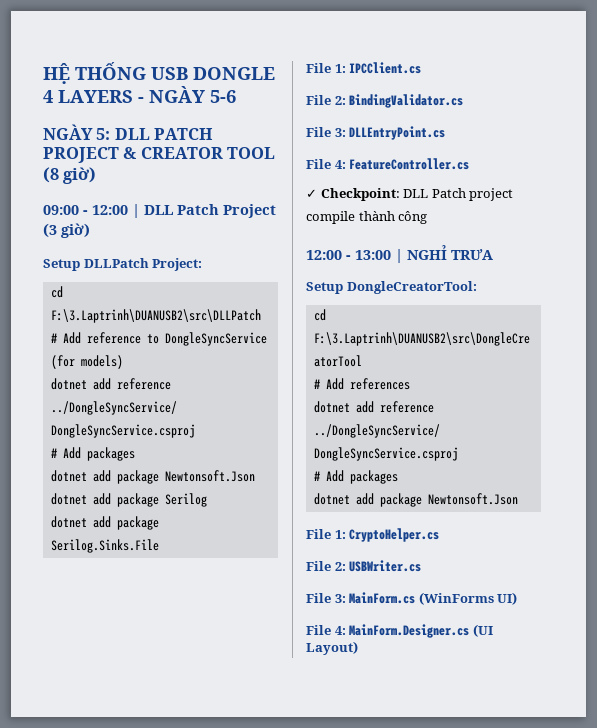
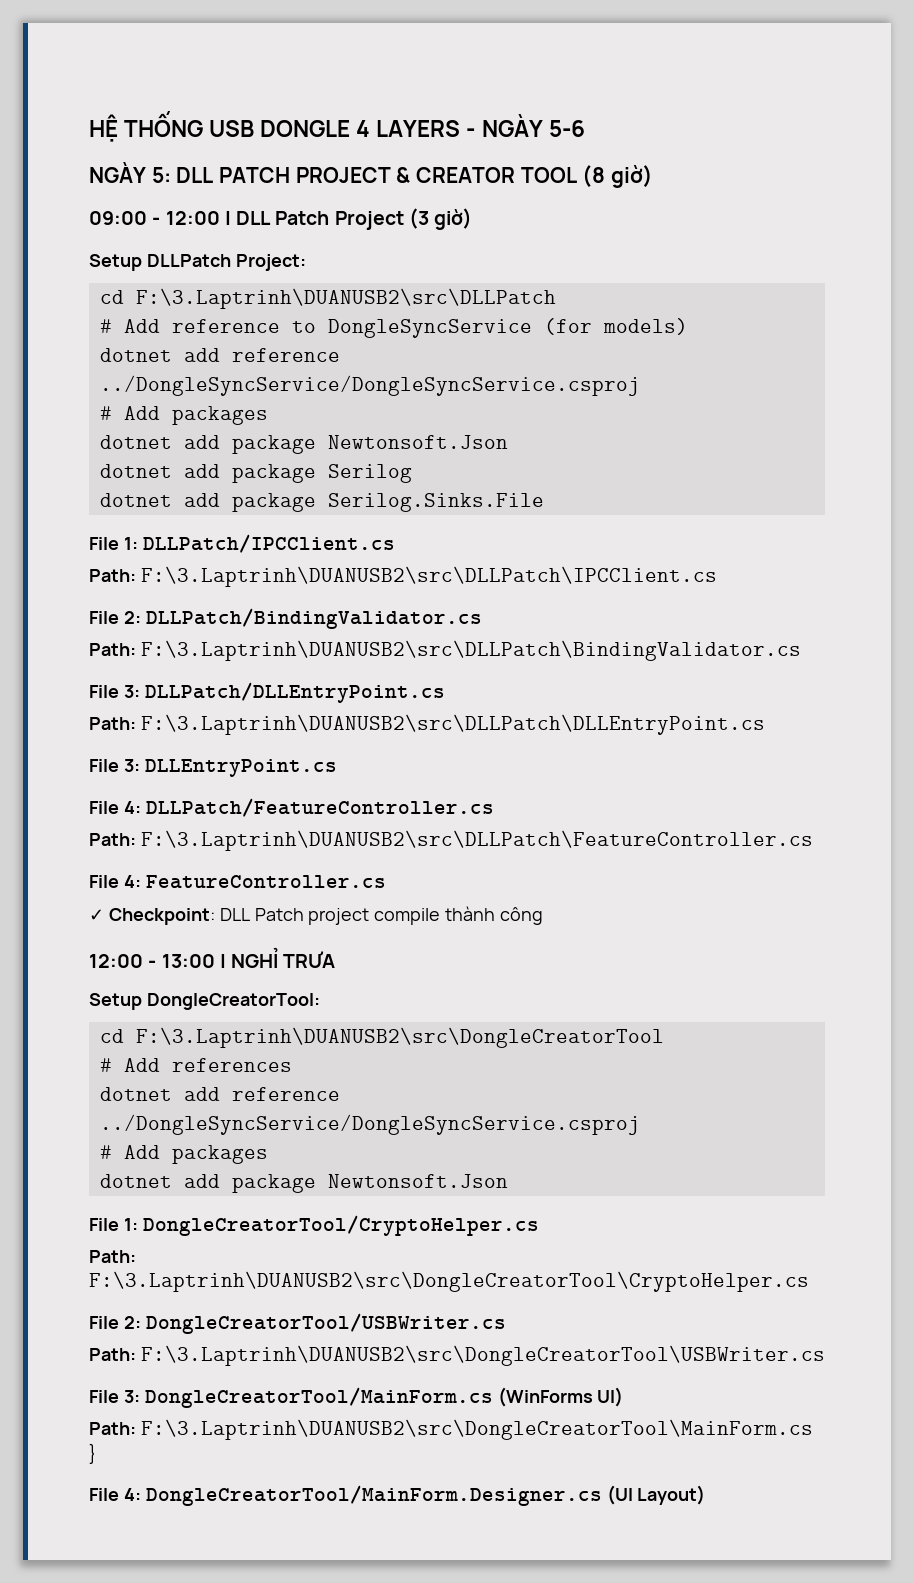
- File 1: IPCClient.cs
- File 2: BindingValidator.cs
+ File 1: DLLPatch/IPCClient.cs
+ Path: F:\3.Laptrinh\DUANUSB2\src\DLLPatch\IPCClient.cs
+ File 2: DLLPatch/BindingValidator.cs
+ Path: F:\3.Laptrinh\DUANUSB2\src\DLLPatch\BindingValidator.cs
+ File 3: DLLPatch/DLLEntryPoint.cs
+ Path: F:\3.Laptrinh\DUANUSB2\src\DLLPatch\DLLEntryPoint.cs
  File 3: DLLEntryPoint.cs
+ File 4: DLLPatch/FeatureController.cs
+ Path: F:\3.Laptrinh\DUANUSB2\src\DLLPatch\FeatureController.cs
- File 1: CryptoHelper.cs
- File 2: USBWriter.cs
- File 3: MainForm.cs (WinForms UI)
+ File 1: DongleCreatorTool/CryptoHelper.cs
+ Path: F:\3.Laptrinh\DUANUSB2\src\DongleCreatorTool\CryptoHelper.cs
+ File 2: DongleCreatorTool/USBWriter.cs
+ Path: F:\3.Laptrinh\DUANUSB2\src\DongleCreatorTool\USBWriter.cs
+ File 3: DongleCreatorTool/MainForm.cs (WinForms UI)
- File 4: MainForm.Designer.cs (UI Layout)
+ Path: F:\3.Laptrinh\DUANUSB2\src\DongleCreatorTool\MainForm.cs }
+ File 4: DongleCreatorTool/MainForm.Designer.cs (UI Layout)

